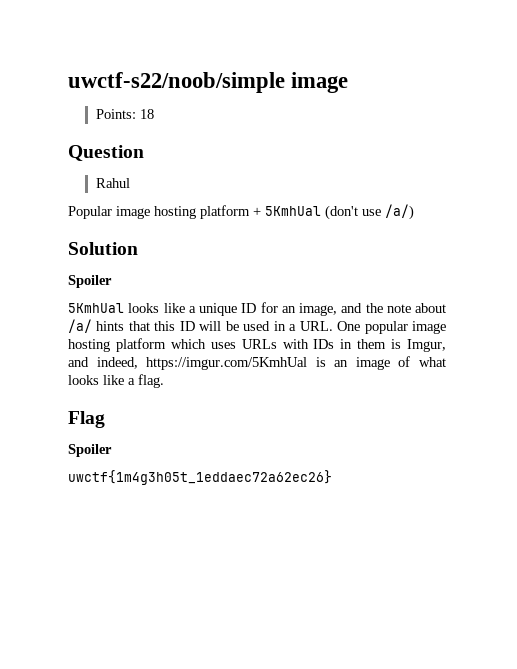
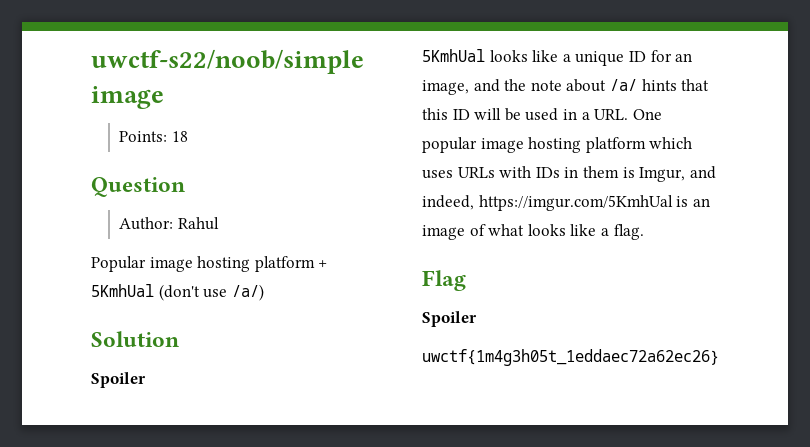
- Rahul
+ Author: Rahul

